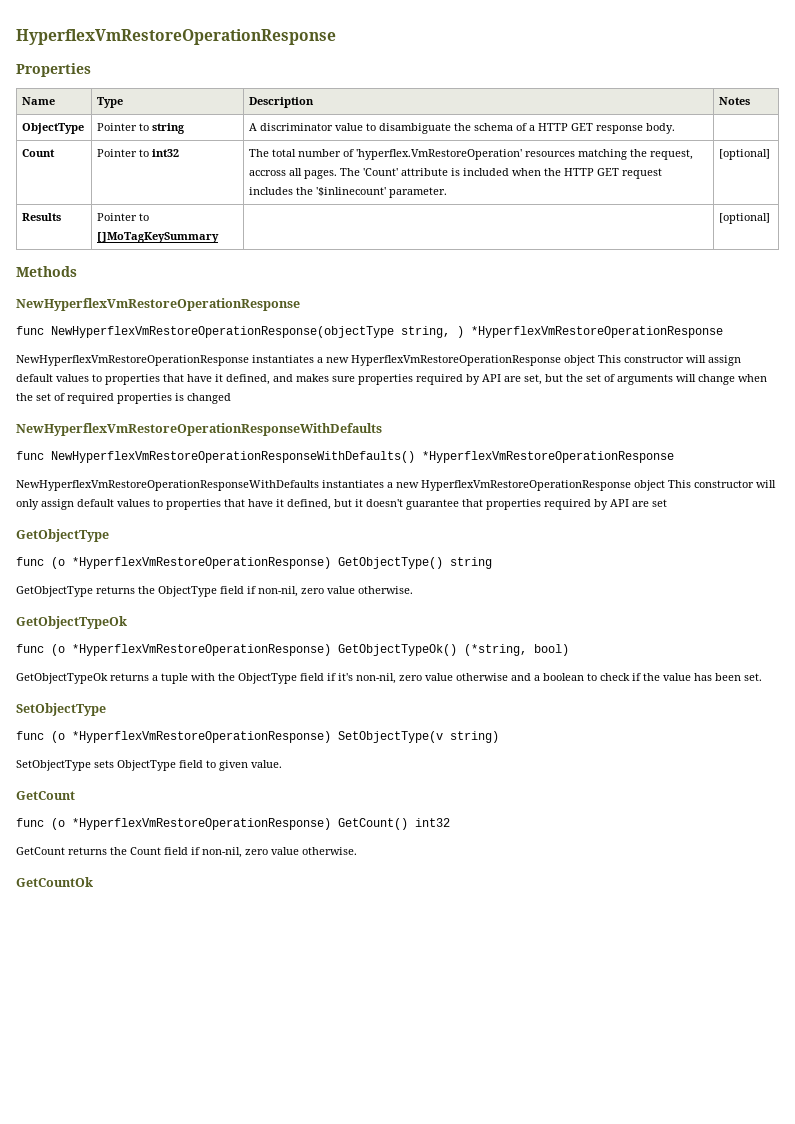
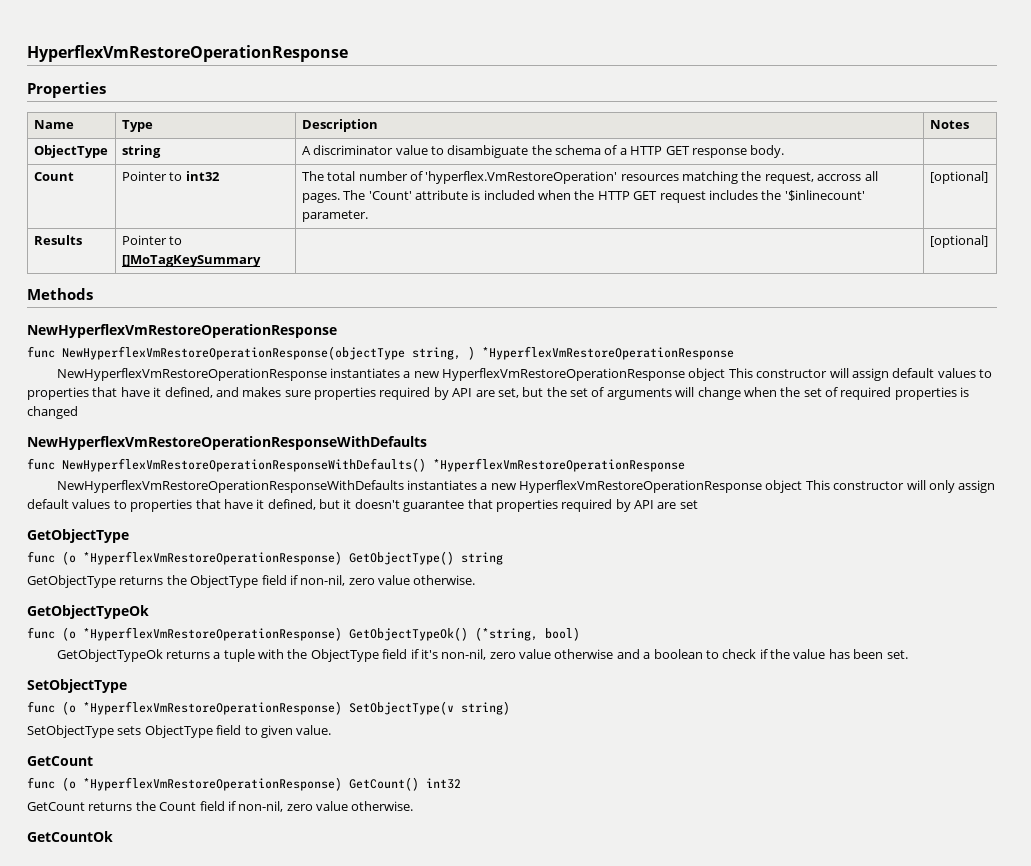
- ObjectType | Pointer to string | A discriminator value to disambiguate the schema of a HTTP GET response body. |
+ ObjectType | string | A discriminator value to disambiguate the schema of a HTTP GET response body. |

